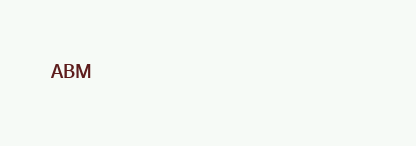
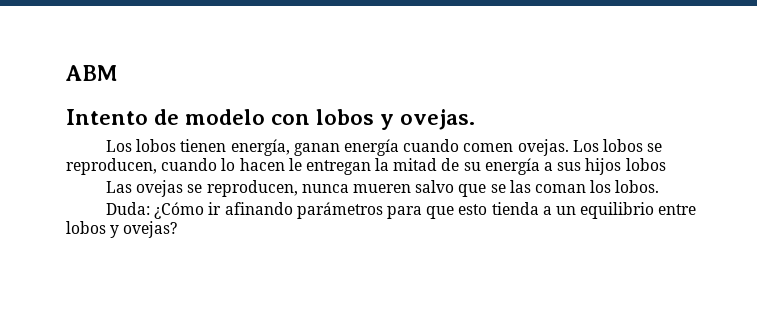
+ Intento de modelo con lobos y ovejas.
+ Los lobos tienen energía, ganan energía cuando comen ovejas. Los lobos se reproducen, cuando lo hacen le entregan la mitad de su energía a sus hijos lobos
+ Las ovejas se reproducen, nunca mueren salvo que se las coman los lobos.
+ Duda: ¿Cómo ir afinando parámetros para que esto tienda a un equilibrio entre lobos y ovejas?

